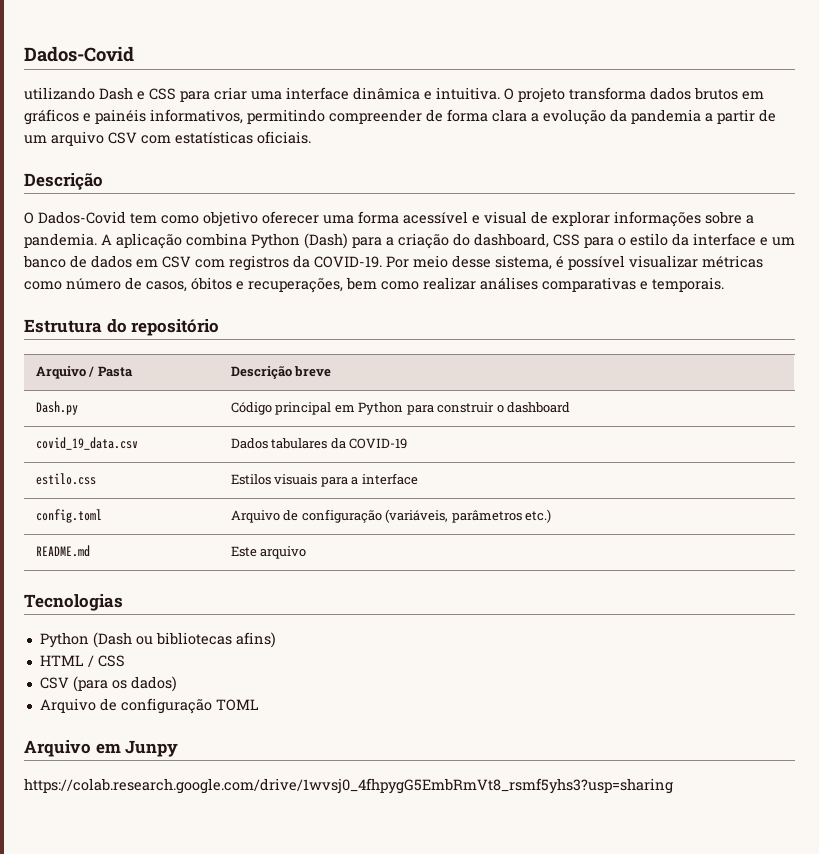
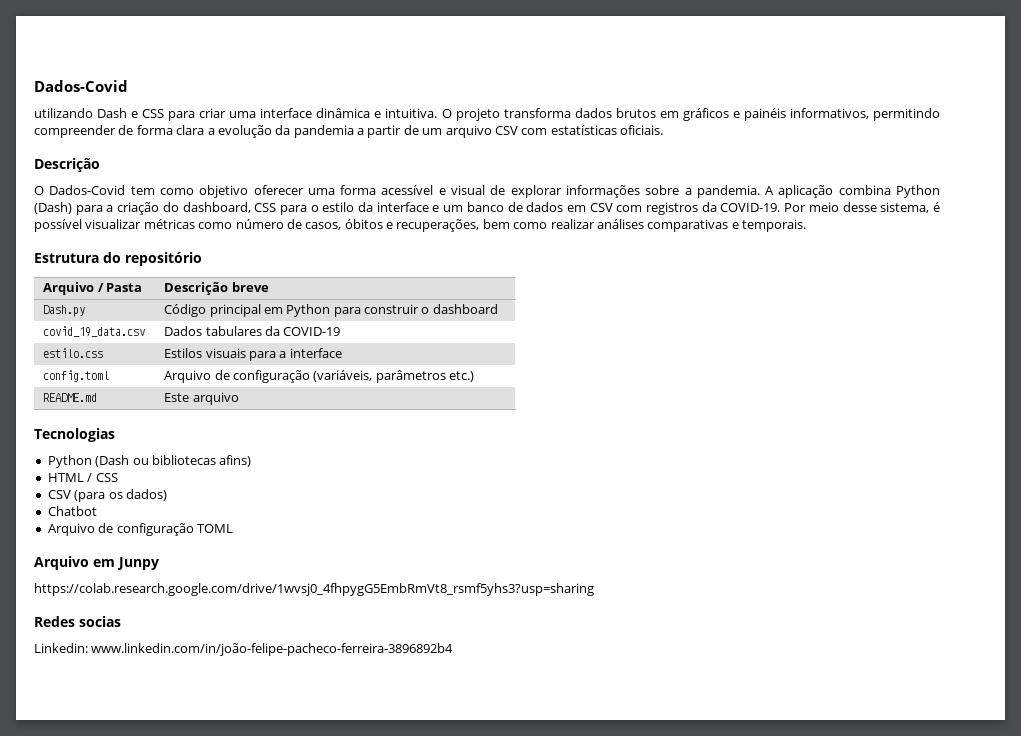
+ Chatbot
+ Redes socias
+ Linkedin: www.linkedin.com/in/joão-felipe-pacheco-ferreira-3896892b4

